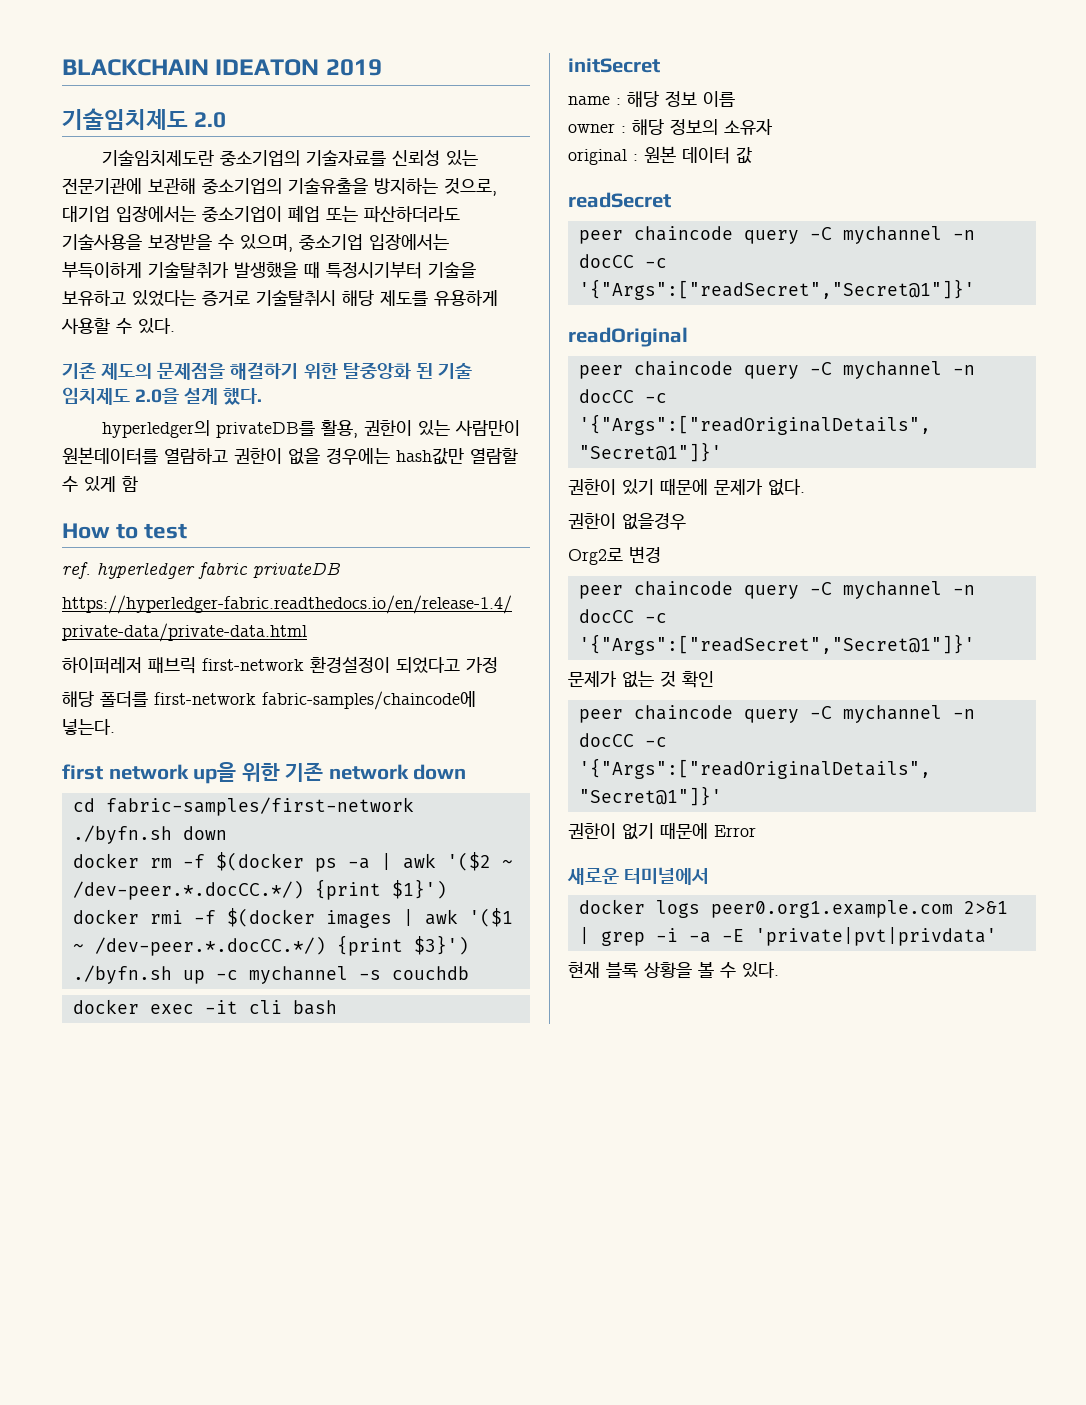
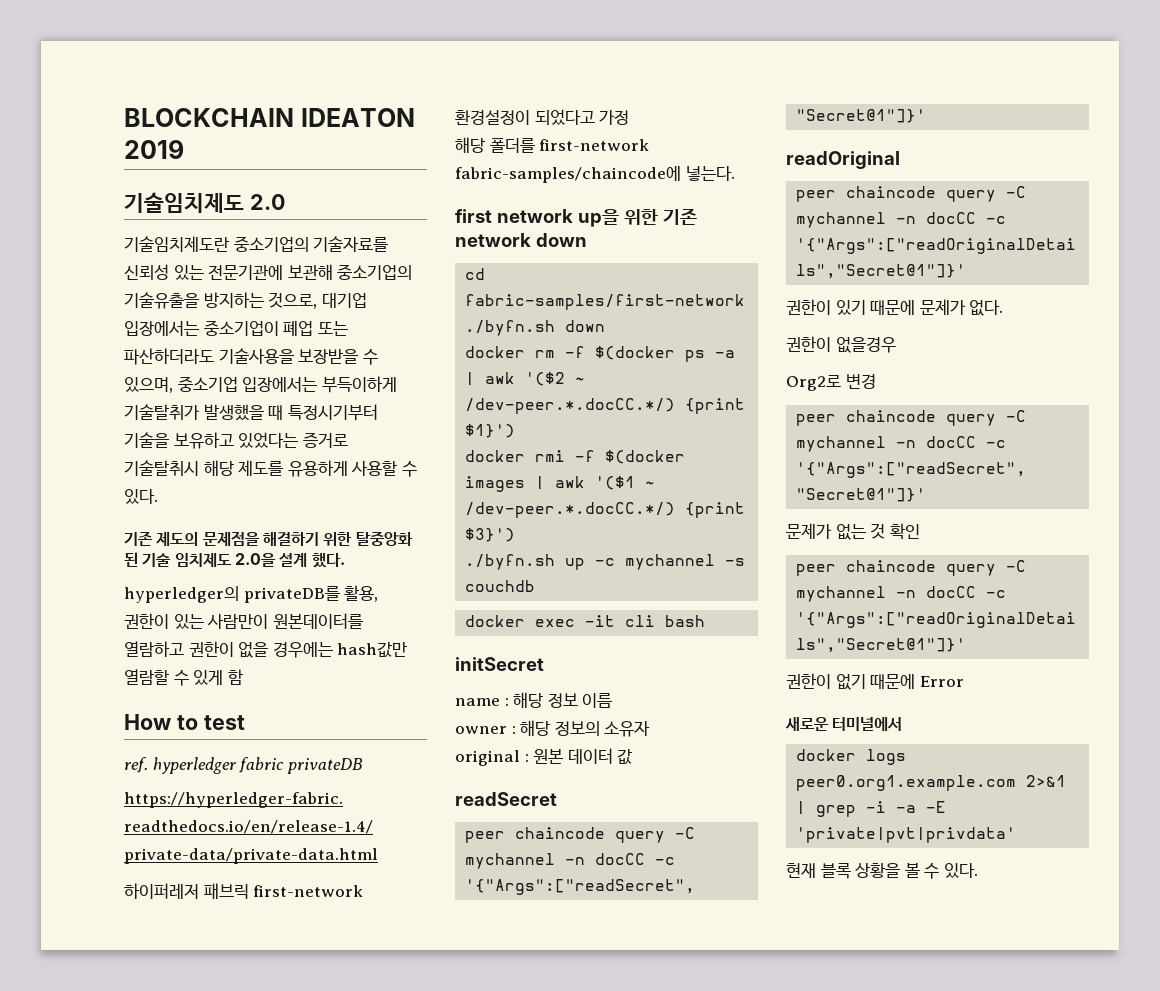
- BLACKCHAIN IDEATON 2019
+ BLOCKCHAIN IDEATON 2019

